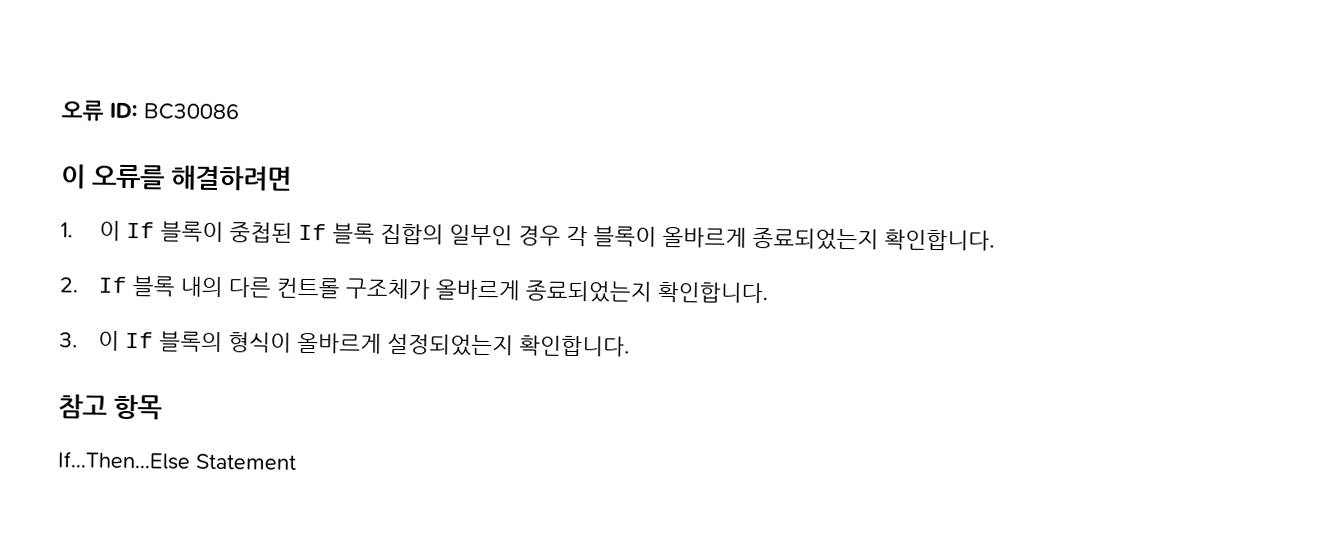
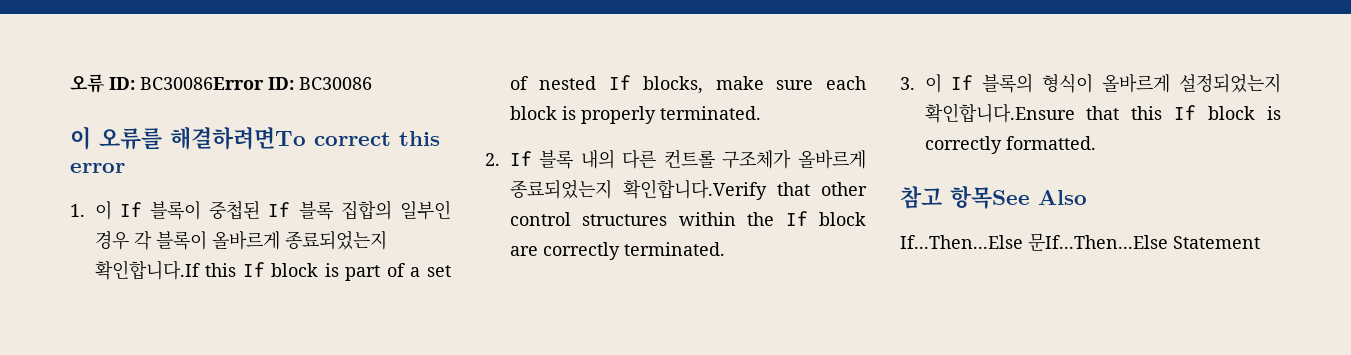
- 오류 ID: BC30086
+ 오류 ID: BC30086Error ID: BC30086
- 이 오류를 해결하려면
+ 이 오류를 해결하려면To correct this error
- 1. 이 If 블록이 중첩된 If 블록 집합의 일부인 경우 각 블록이 올바르게 종료되었는지 확인합니다.
+ 1. 이 If 블록이 중첩된 If 블록 집합의 일부인 경우 각 블록이 올바르게 종료되었는지 확인합니다.If this If block is part of a set of nested If blocks, make sure each block is properly terminated.
- 2. If 블록 내의 다른 컨트롤 구조체가 올바르게 종료되었는지 확인합니다.
+ 2. If 블록 내의 다른 컨트롤 구조체가 올바르게 종료되었는지 확인합니다.Verify that other control structures within the If block are correctly terminated.
- 3. 이 If 블록의 형식이 올바르게 설정되었는지 확인합니다.
+ 3. 이 If 블록의 형식이 올바르게 설정되었는지 확인합니다.Ensure that this If block is correctly formatted.
- 참고 항목
+ 참고 항목See Also
- If...Then...Else Statement
+ If...Then...Else 문If...Then...Else Statement

